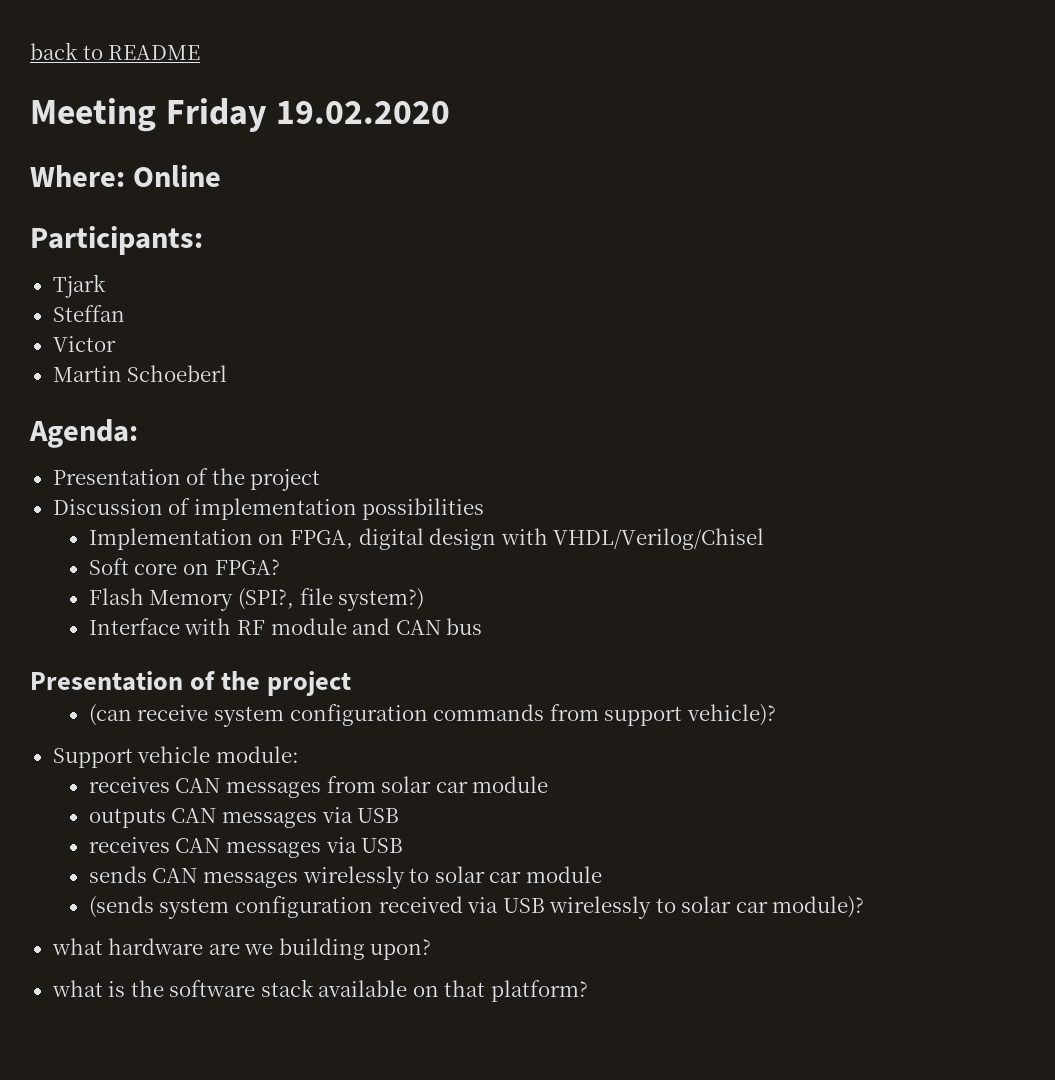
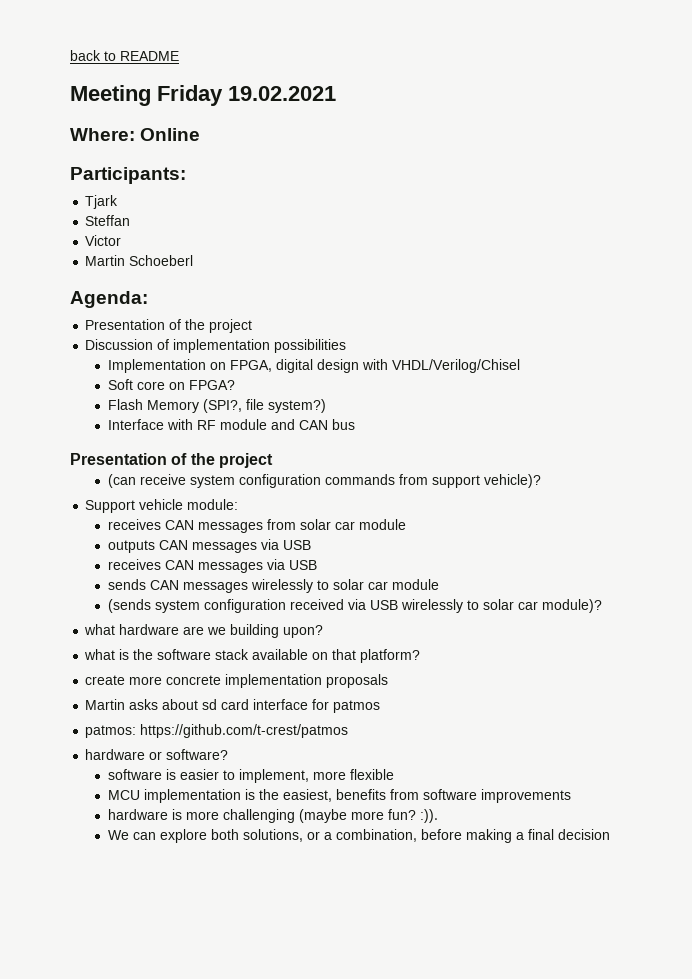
- Meeting Friday 19.02.2020
+ Meeting Friday 19.02.2021
+ create more concrete implementation proposals
+ Martin asks about sd card interface for patmos
+ patmos: https://github.com/t-crest/patmos
+ hardware or software?
+ software is easier to implement, more flexible
+ MCU implementation is the easiest, benefits from software improvements
+ hardware is more challenging (maybe more fun? :)).
+ We can explore both solutions, or a combination, before making a final decision

